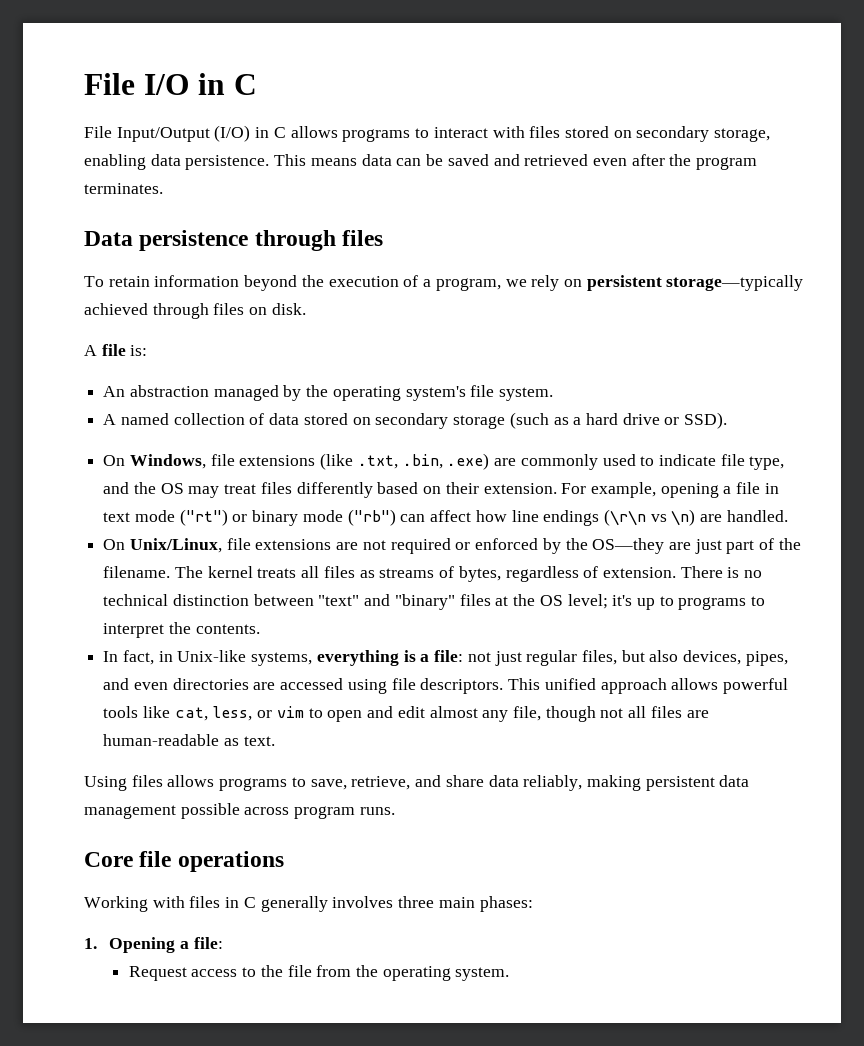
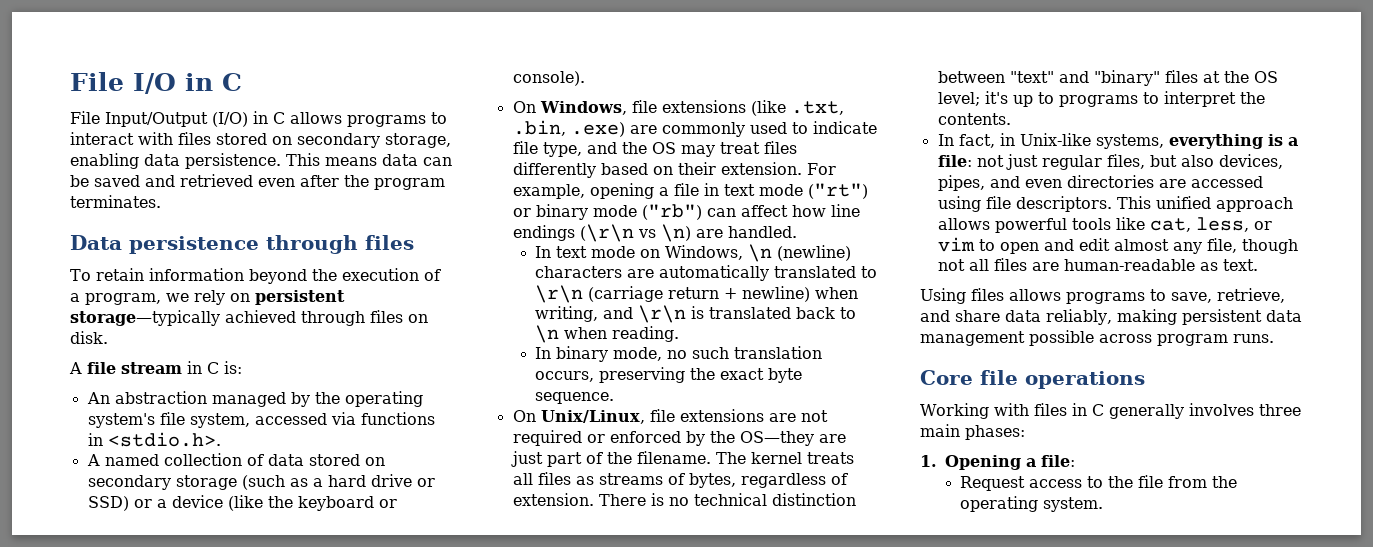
- A file is:
+ A file stream in C is:
- An abstraction managed by the operating system's file system.
+ An abstraction managed by the operating system's file system, accessed via functions in <stdio.h>.
- A named collection of data stored on secondary storage (such as a hard drive or SSD).
+ A named collection of data stored on secondary storage (such as a hard drive or SSD) or a device (like the keyboard or console).
+ In text mode on Windows, \n (newline) characters are automatically translated to \r\n (carriage return + newline) when writing, and \r\n is translated back to \n when reading.
+ In binary mode, no such translation occurs, preserving the exact byte sequence.

